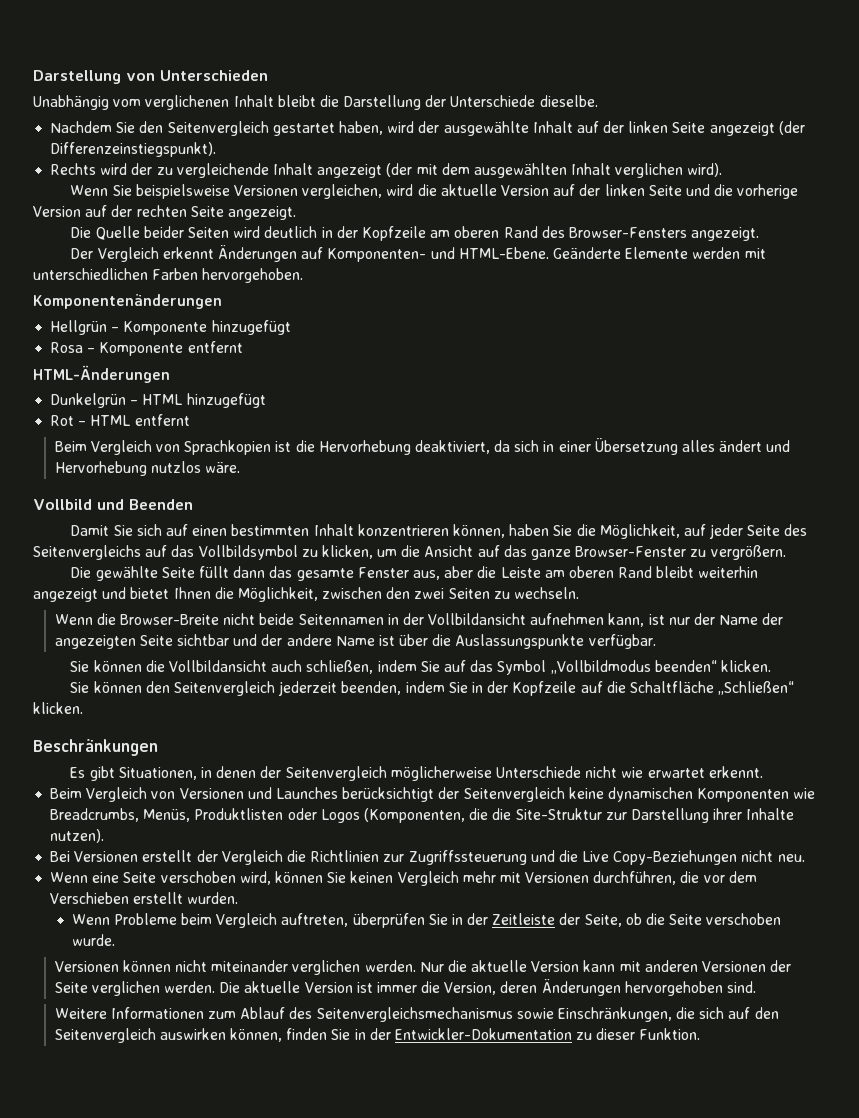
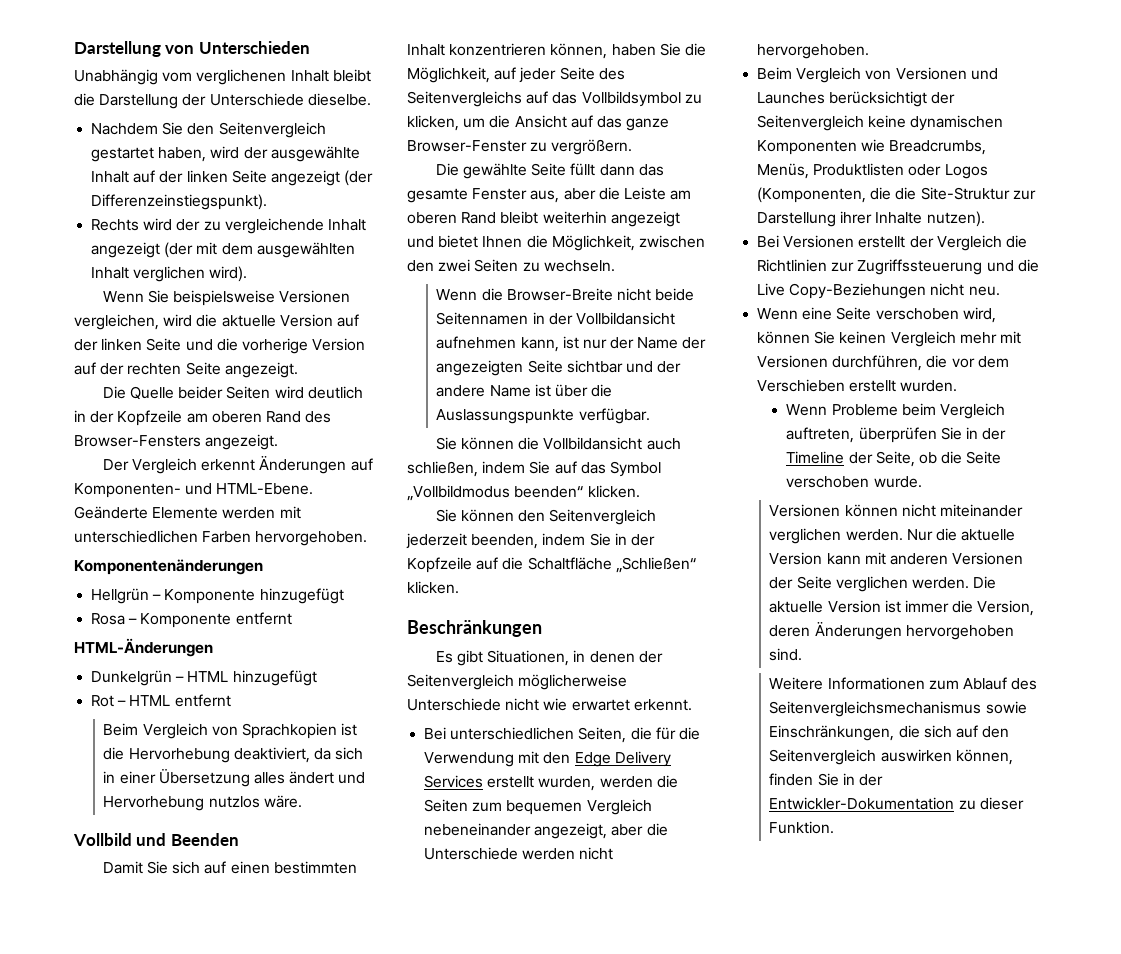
+ Bei unterschiedlichen Seiten, die für die Verwendung mit den Edge Delivery Services erstellt wurden, werden die Seiten zum bequemen Vergleich nebeneinander angezeigt, aber die Unterschiede werden nicht hervorgehoben.
- Wenn Probleme beim Vergleich auftreten, überprüfen Sie in der Zeitleiste der Seite, ob die Seite verschoben wurde.
+ Wenn Probleme beim Vergleich auftreten, überprüfen Sie in der Timeline der Seite, ob die Seite verschoben wurde.

